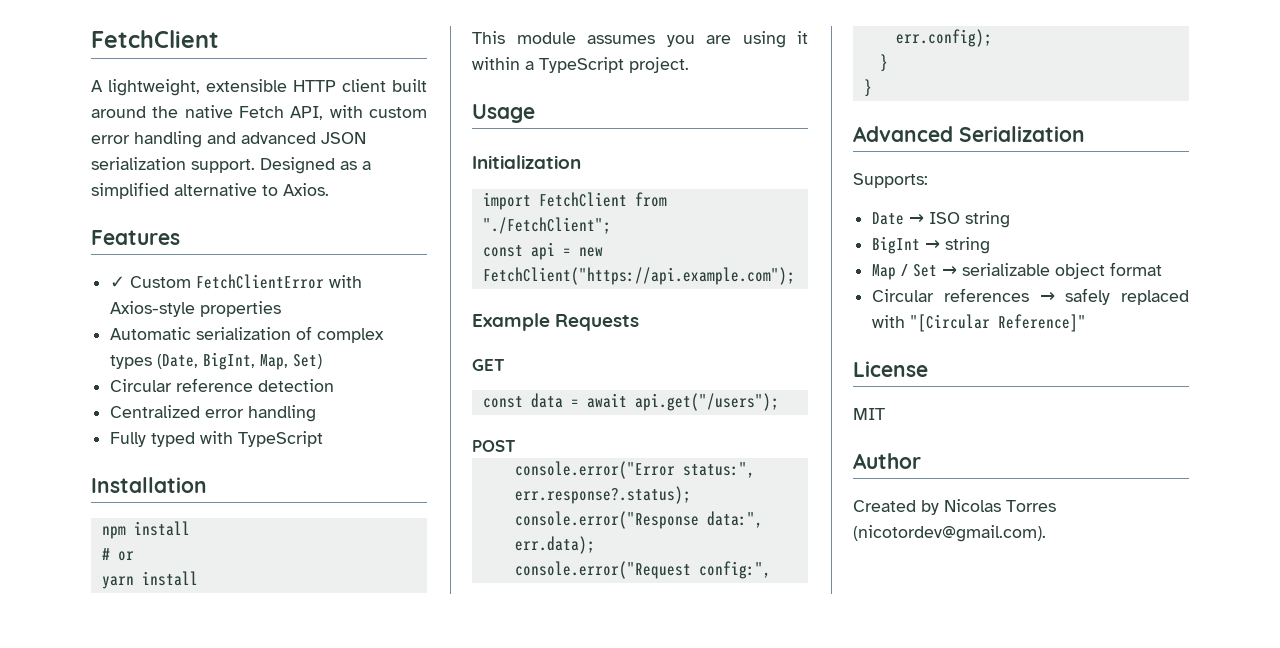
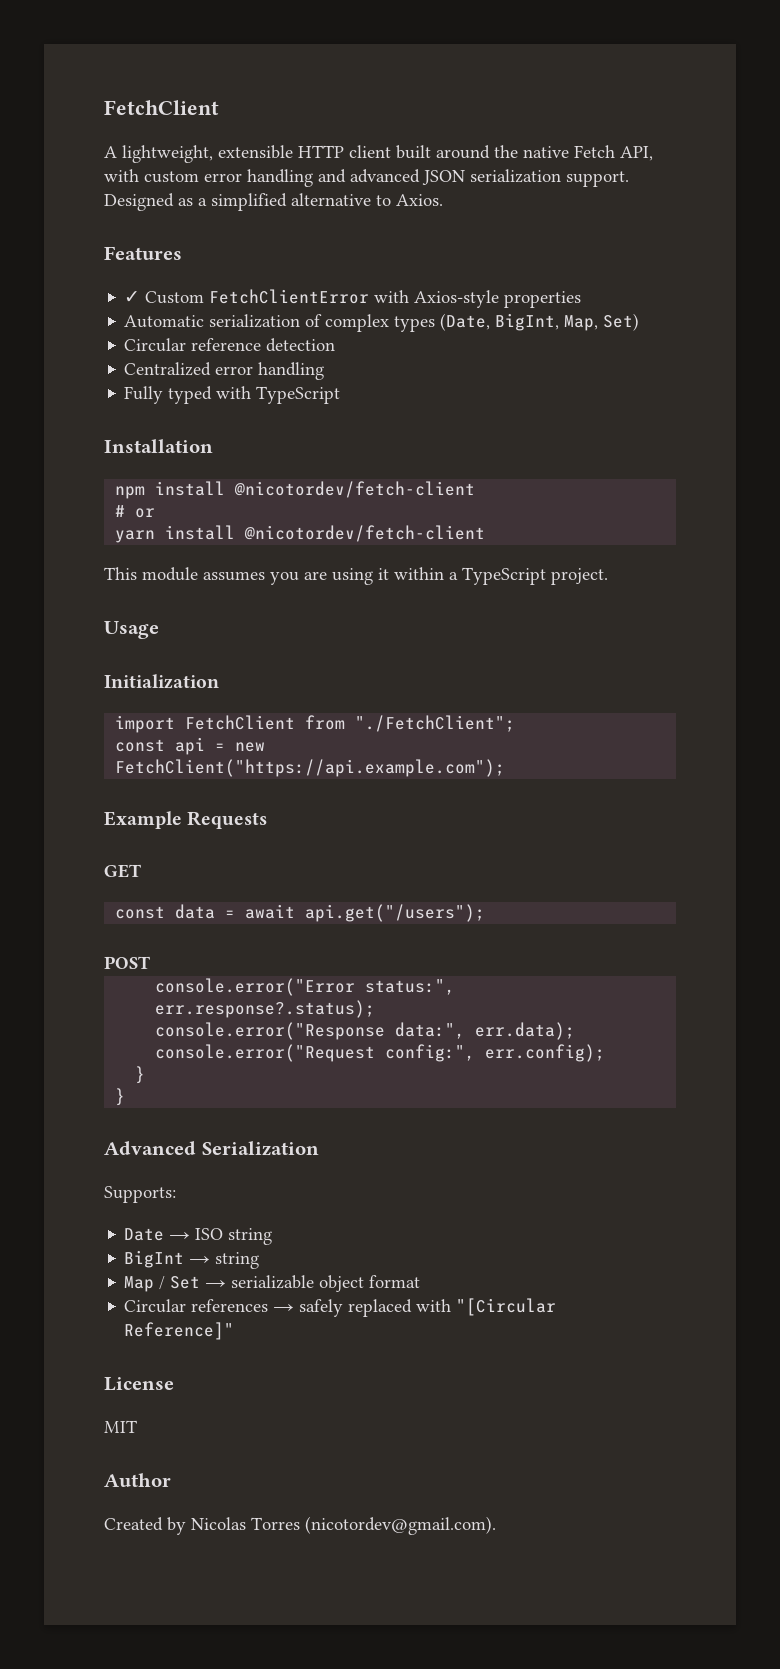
- npm install
+ npm install @nicotordev/fetch-client
- yarn install
+ yarn install @nicotordev/fetch-client

